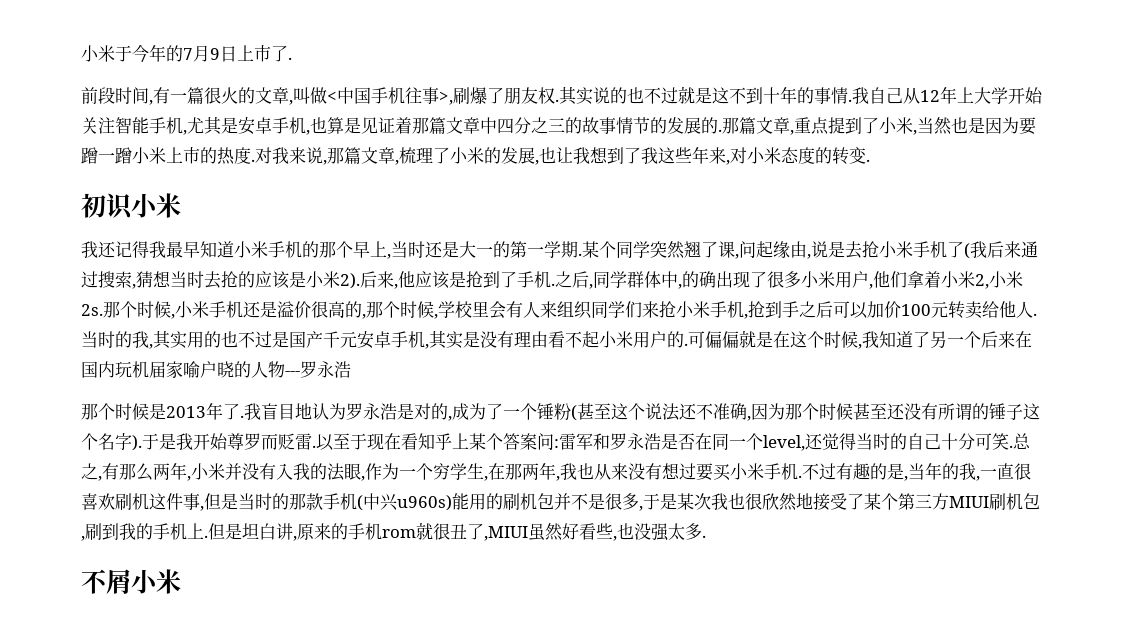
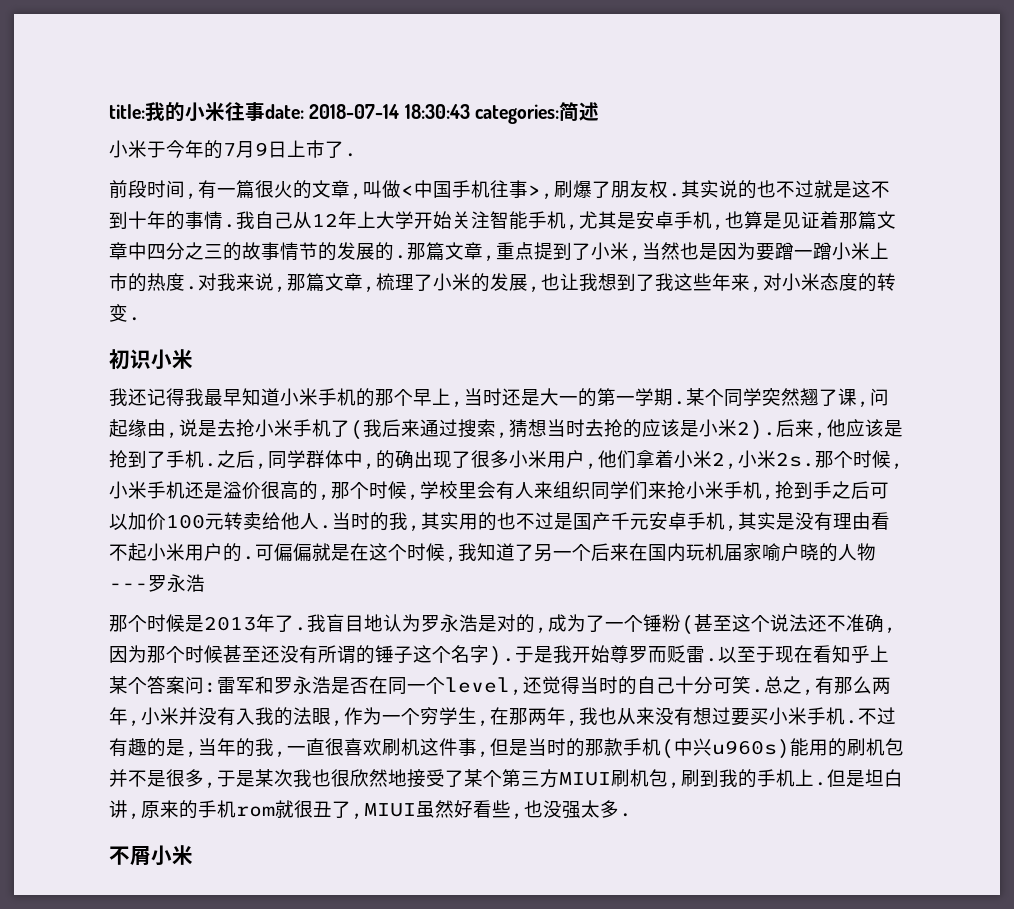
+ title:我的小米往事date: 2018-07-14 18:30:43 categories:简述

